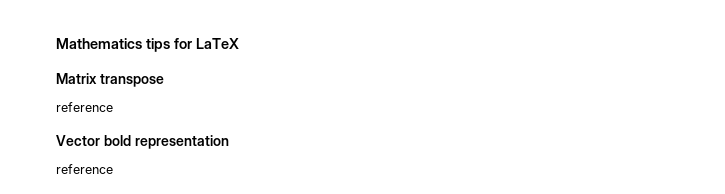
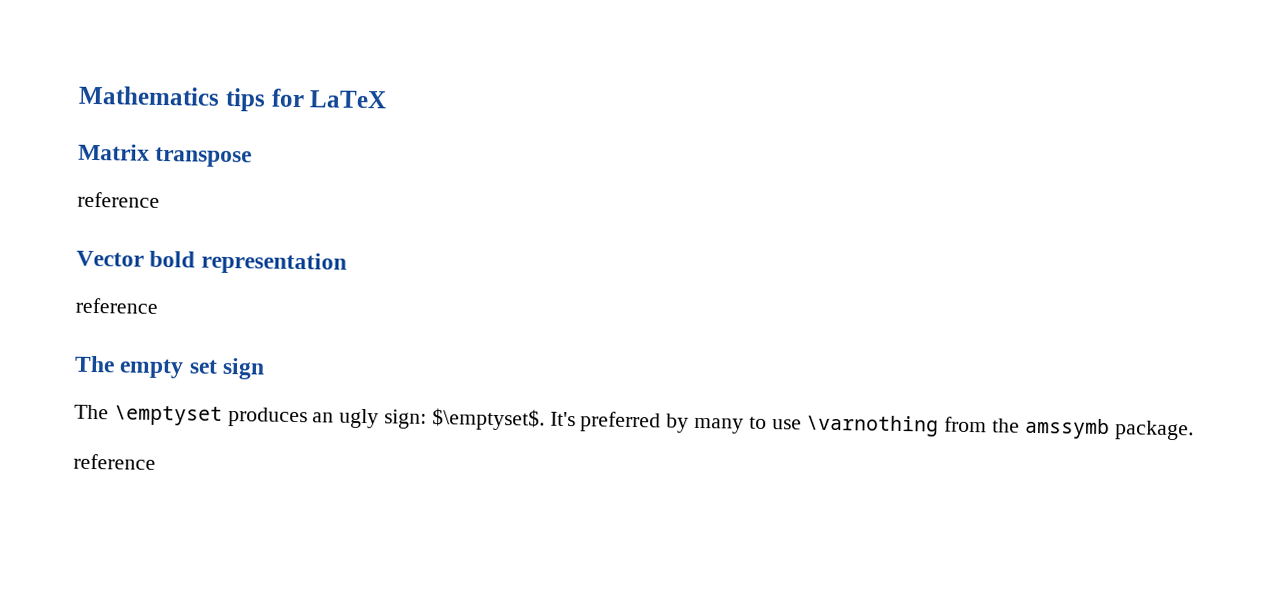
+ The empty set sign
+ The \emptyset produces an ugly sign: $\emptyset$. It's preferred by many to use \varnothing from the amssymb package.
+ reference

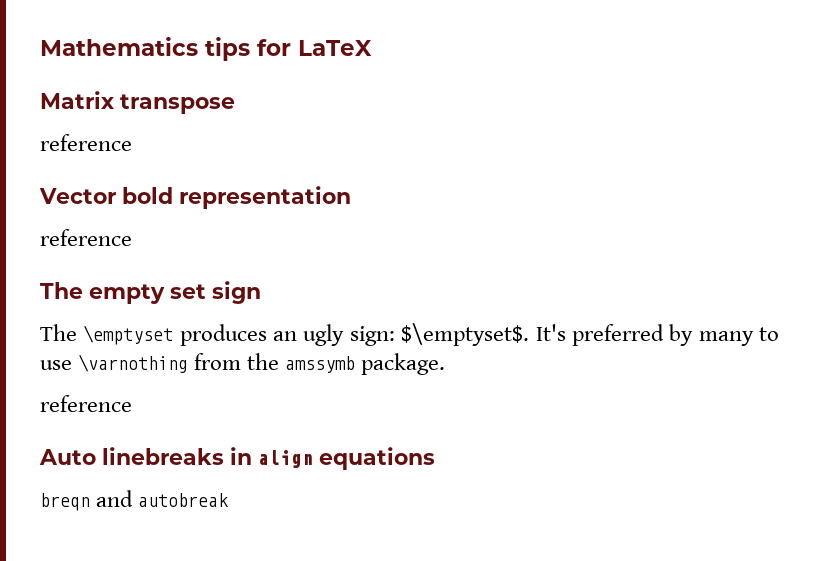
+ Auto linebreaks in align equations
+ breqn and autobreak

